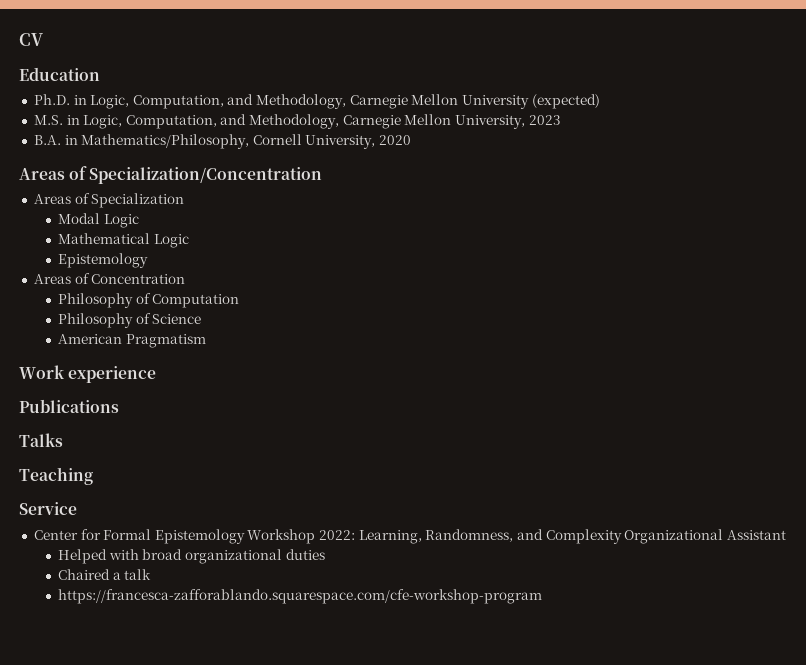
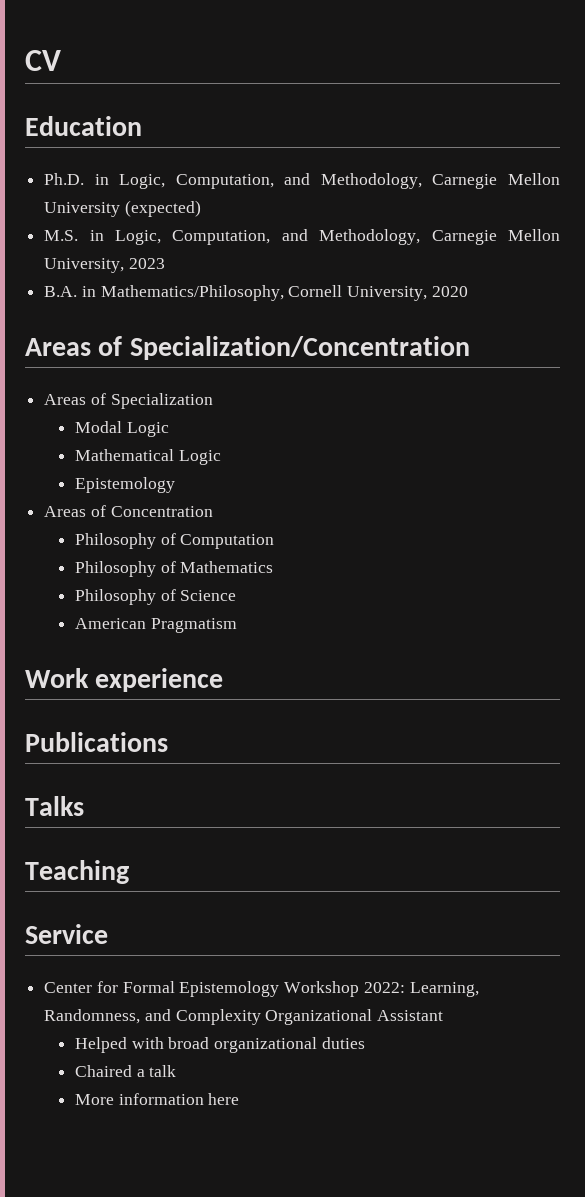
+ Philosophy of Mathematics
- https://francesca-zafforablando.squarespace.com/cfe-workshop-program
+ More information here

